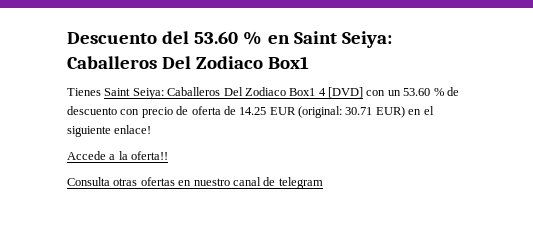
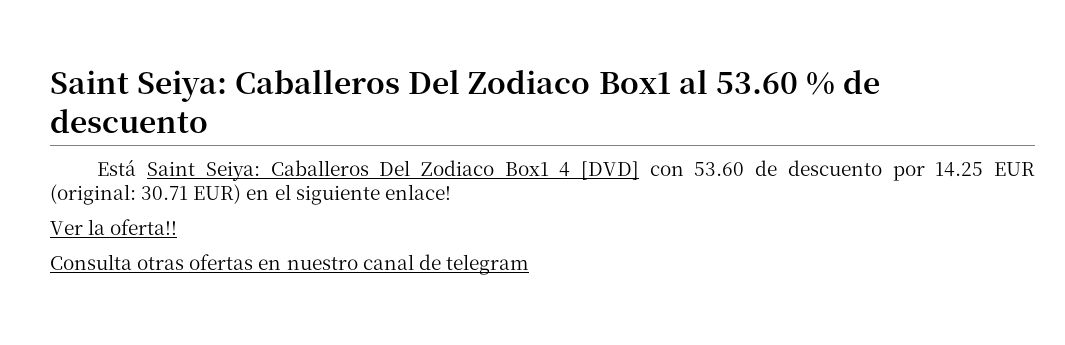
- Descuento del 53.60 % en Saint Seiya: Caballeros Del Zodiaco Box1
- Tienes Saint Seiya: Caballeros Del Zodiaco Box1 4 [DVD] con un 53.60 % de descuento con precio de oferta de 14.25 EUR (original: 30.71 EUR) en el siguiente enlace!
+ Saint Seiya: Caballeros Del Zodiaco Box1 al 53.60 % de descuento
+ Está Saint Seiya: Caballeros Del Zodiaco Box1 4 [DVD] con 53.60 de descuento por 14.25 EUR (original: 30.71 EUR) en el siguiente enlace!
- Accede a la oferta!!
+ Ver la oferta!!

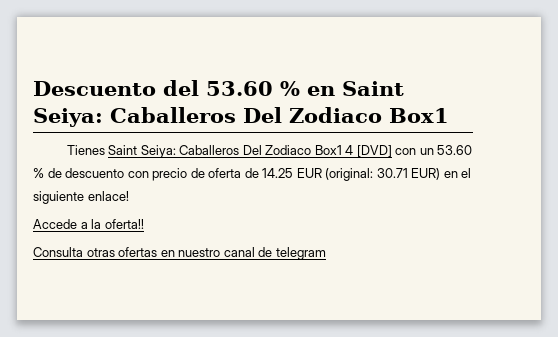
- Saint Seiya: Caballeros Del Zodiaco Box1 al 53.60 % de descuento
- Está Saint Seiya: Caballeros Del Zodiaco Box1 4 [DVD] con 53.60 de descuento por 14.25 EUR (original: 30.71 EUR) en el siguiente enlace!
+ Descuento del 53.60 % en Saint Seiya: Caballeros Del Zodiaco Box1
+ Tienes Saint Seiya: Caballeros Del Zodiaco Box1 4 [DVD] con un 53.60 % de descuento con precio de oferta de 14.25 EUR (original: 30.71 EUR) en el siguiente enlace!
- Ver la oferta!!
+ Accede a la oferta!!

